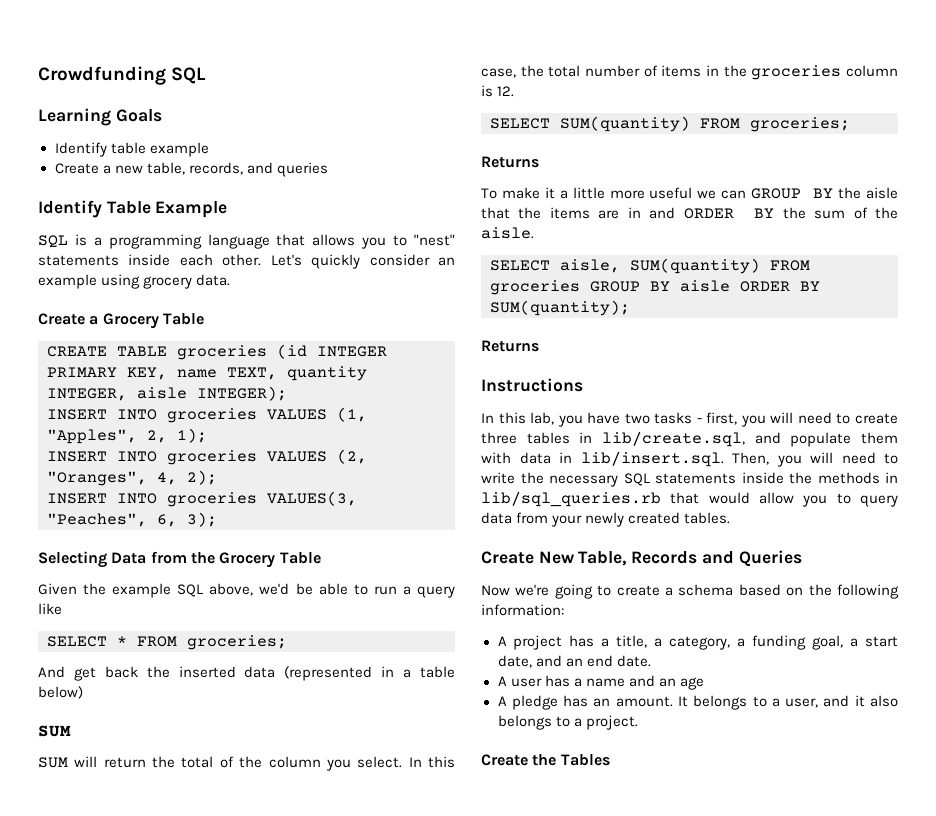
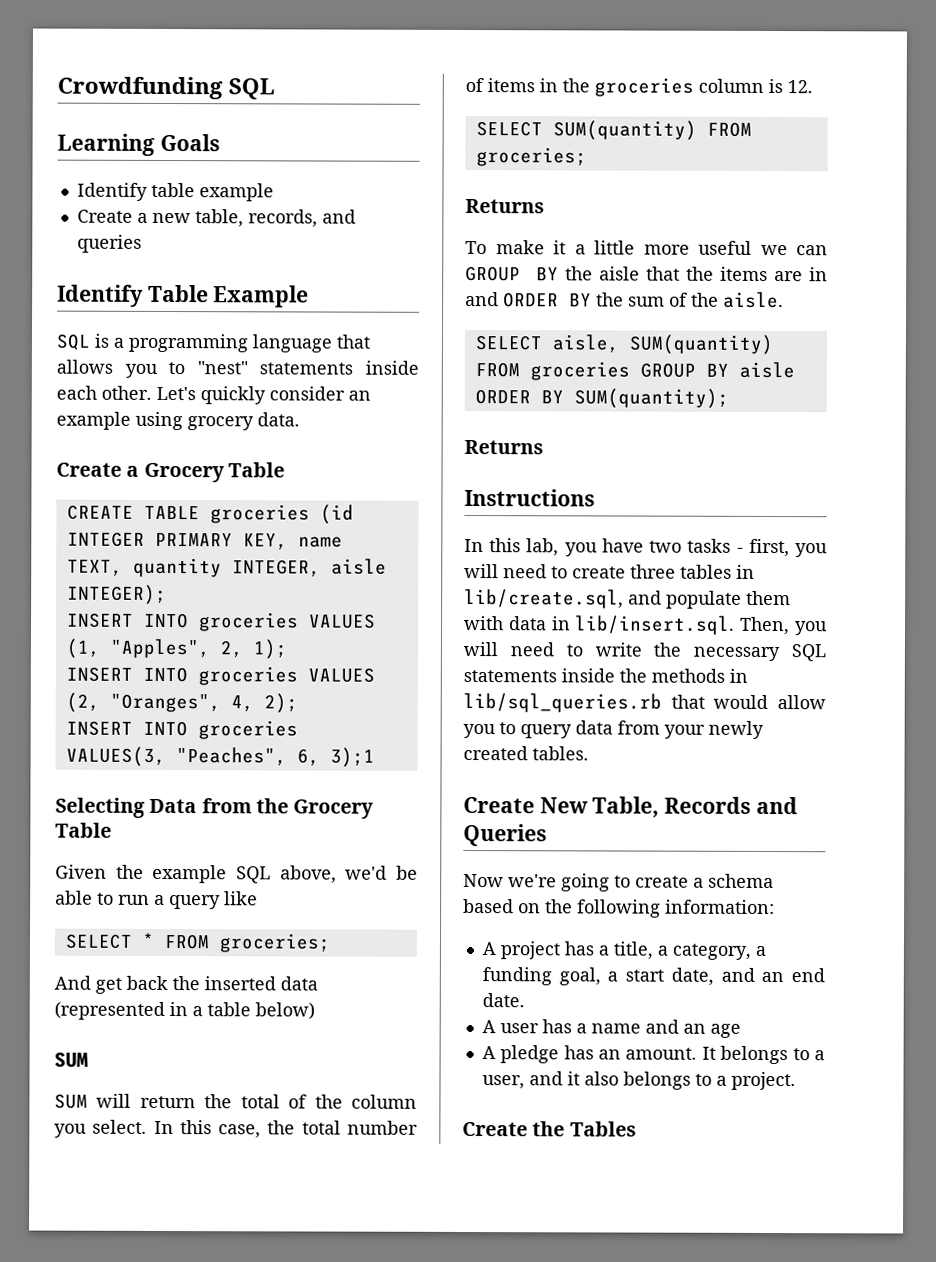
- INSERT INTO groceries VALUES(3, "Peaches", 6, 3);
+ INSERT INTO groceries VALUES(3, "Peaches", 6, 3);1

